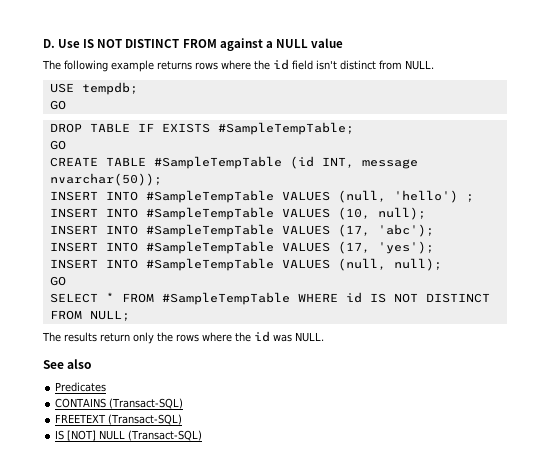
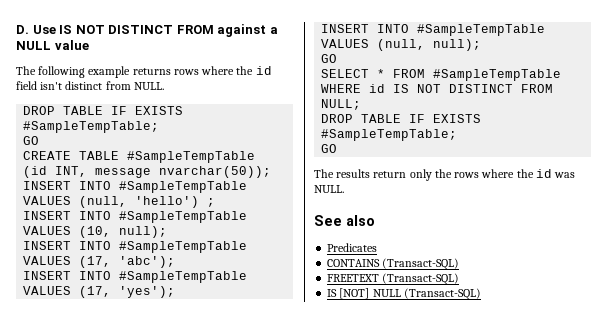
- USE tempdb;
- GO
  SELECT * FROM #SampleTempTable WHERE id IS NOT DISTINCT FROM NULL;
+ DROP TABLE IF EXISTS #SampleTempTable;
+ GO

